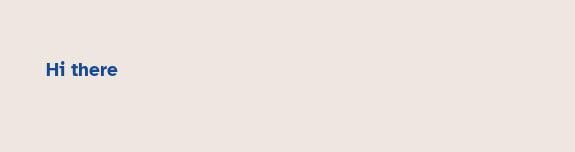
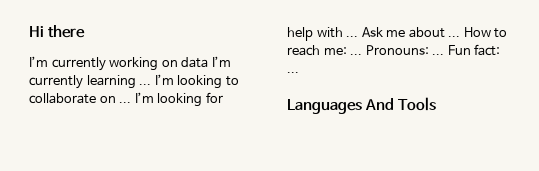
+ I’m currently working on data I’m currently learning ... I’m looking to collaborate on ... I’m looking for help with ... Ask me about ... How to reach me: ... Pronouns: ... Fun fact: ...
+ Languages And Tools

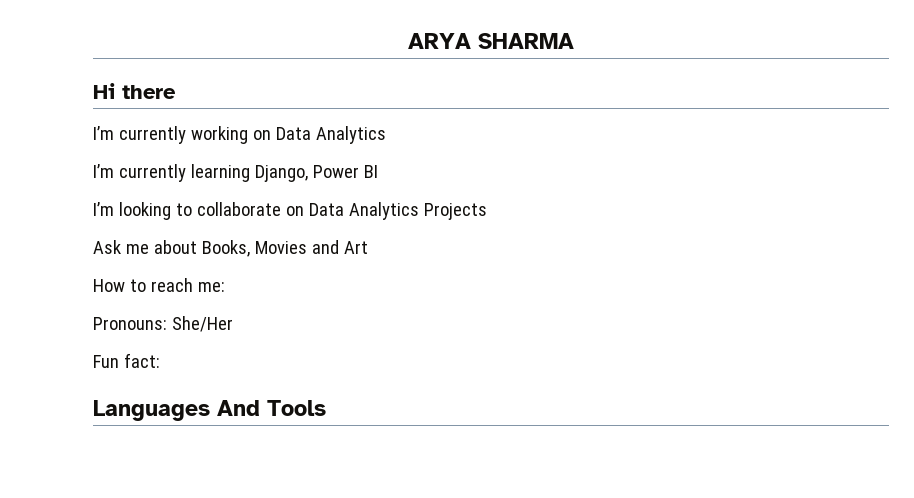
+ ARYA SHARMA
- I’m currently working on data I’m currently learning ... I’m looking to collaborate on ... I’m looking for help with ... Ask me about ... How to reach me: ... Pronouns: ... Fun fact: ...
+ I’m currently working on Data Analytics
+ I’m currently learning Django, Power BI
+ I’m looking to collaborate on Data Analytics Projects
+ Ask me about Books, Movies and Art
+ How to reach me:
+ Pronouns: She/Her
+ Fun fact:

